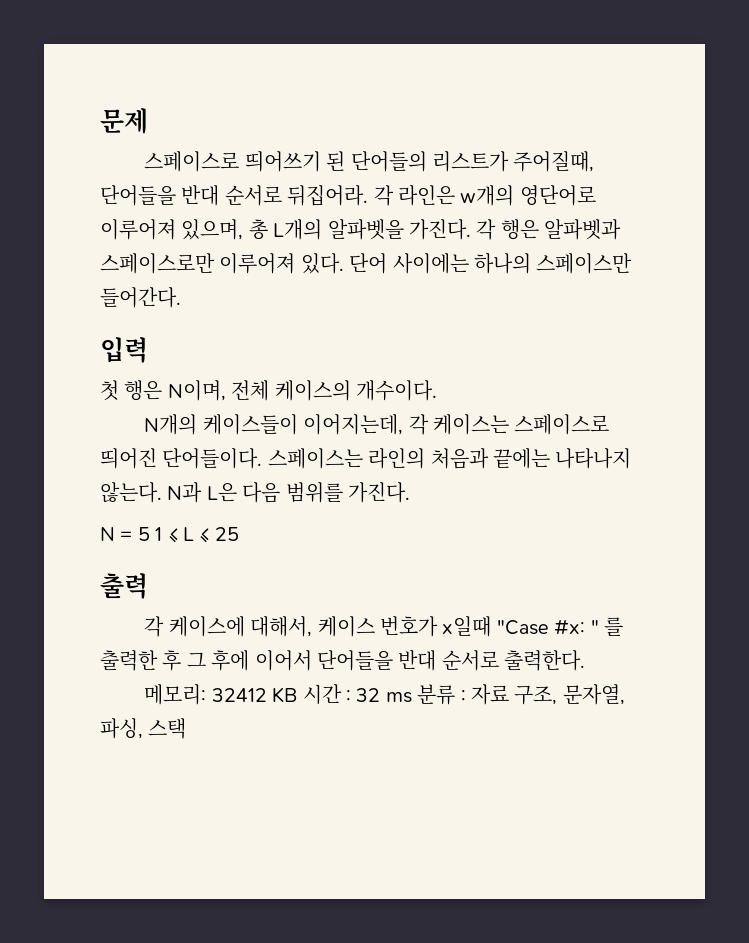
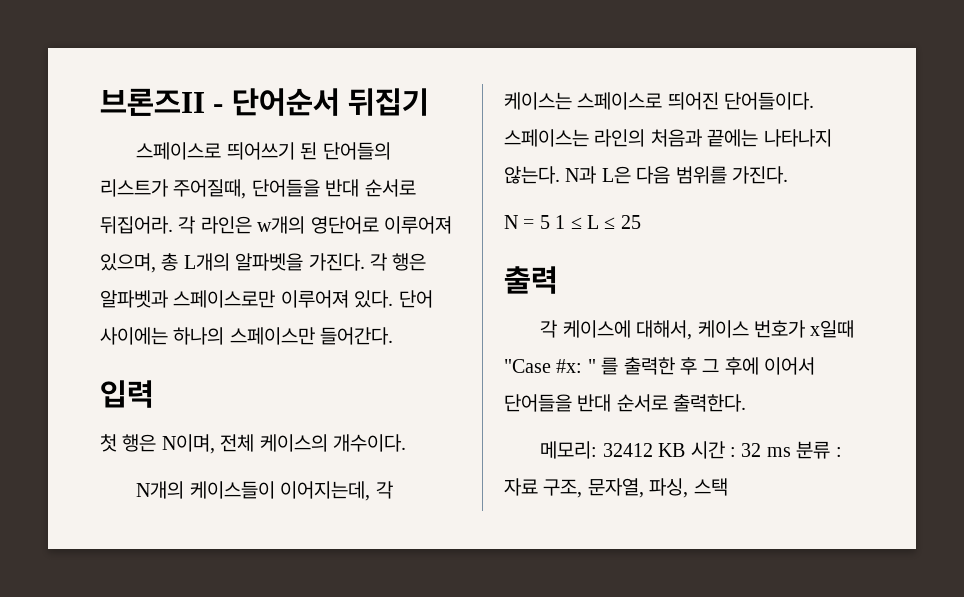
- 문제
+ 브론즈II - 단어순서 뒤집기

